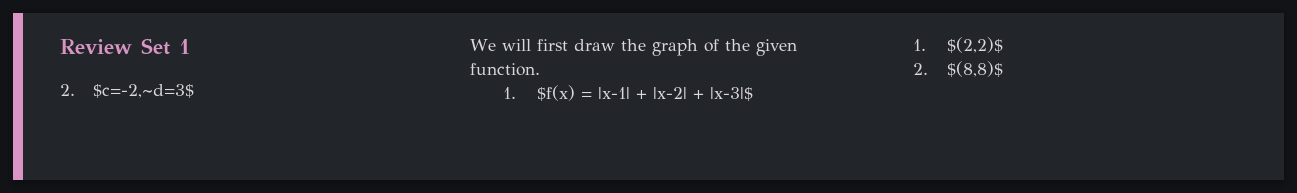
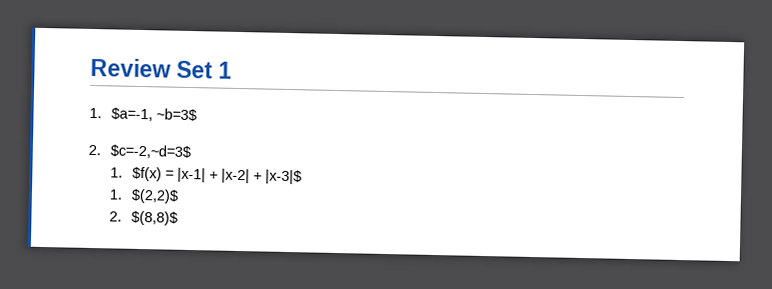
+ 1. $a=-1, ~b=3$
  2. $c=-2,~d=3$
- We will first draw the graph of the given function.

